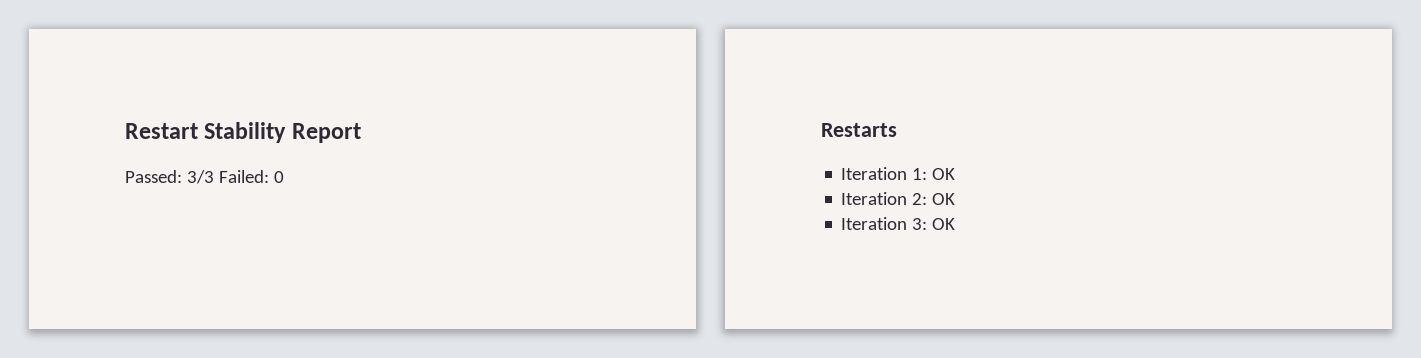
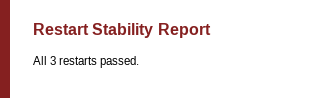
- Passed: 3/3 Failed: 0
- Restarts
- Iteration 1: OK
- Iteration 2: OK
- Iteration 3: OK
+ All 3 restarts passed.

